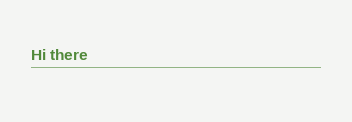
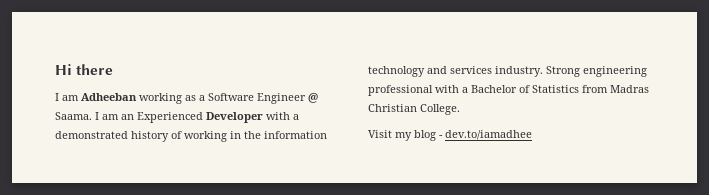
+ I am Adheeban working as a Software Engineer @ Saama. I am an Experienced Developer with a demonstrated history of working in the information technology and services industry. Strong engineering professional with a Bachelor of Statistics from Madras Christian College.
+ Visit my blog - dev.to/iamadhee

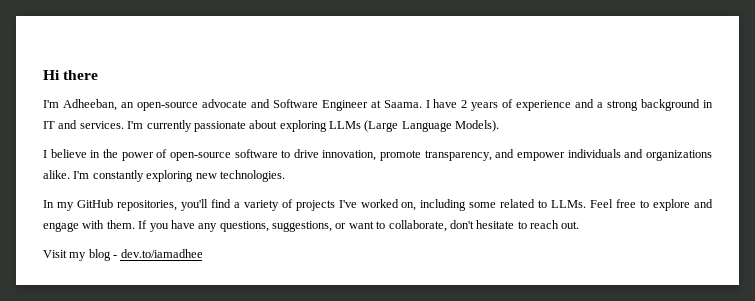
- I am Adheeban working as a Software Engineer @ Saama.
+ I'm Adheeban, an open-source advocate and Software Engineer at Saama.
- I am an Experienced Developer with a demonstrated history of working in the information technology and services industry. Strong engineering professional with a Bachelor of Statistics from Madras Christian College.
+ I have 2 years of experience and a strong background in IT and services. I'm currently passionate about exploring LLMs (Large Language Models).
+ I believe in the power of open-source software to drive innovation, promote transparency, and empower individuals and organizations alike. I'm constantly exploring new technologies.
+ In my GitHub repositories, you'll find a variety of projects I've worked on, including some related to LLMs. Feel free to explore and engage with them. If you have any questions, suggestions, or want to collaborate, don't hesitate to reach out.

